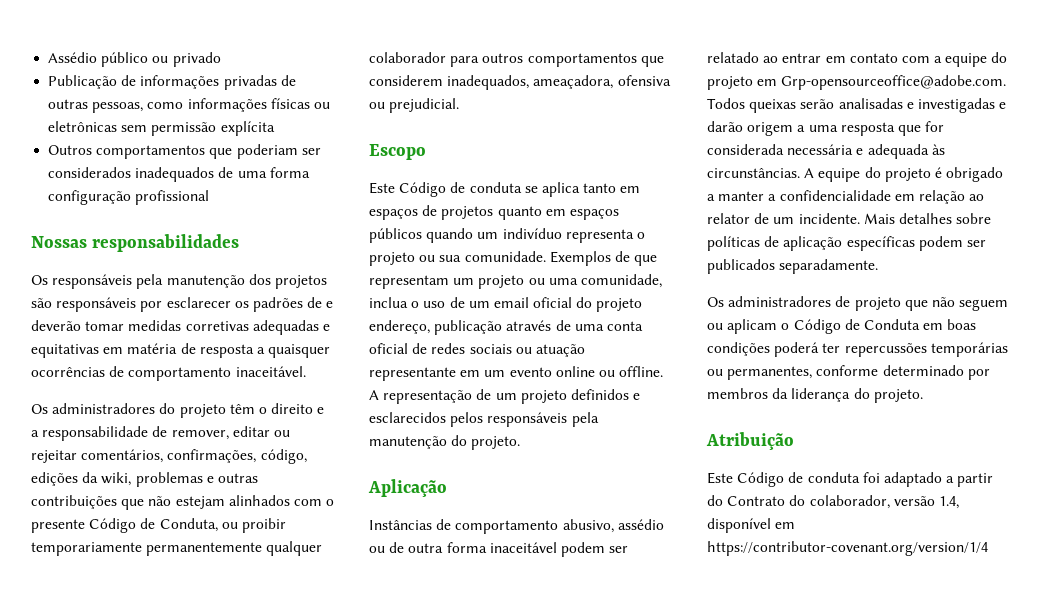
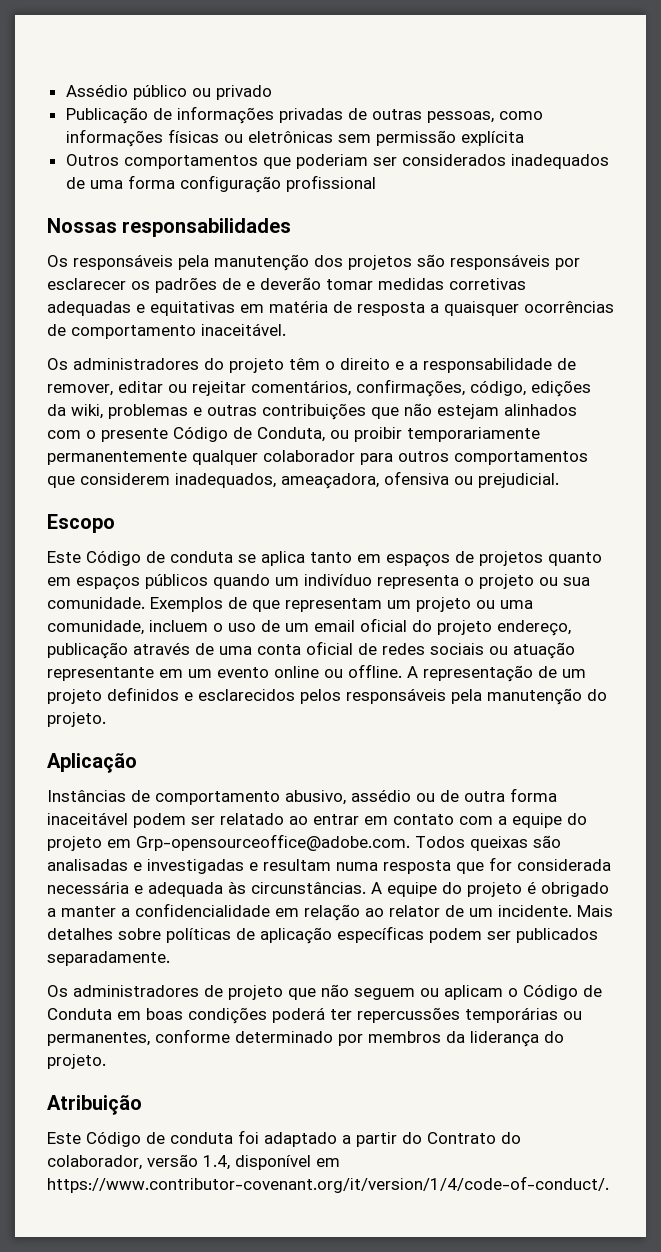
- Exemplos de que representam um projeto ou uma comunidade, inclua o uso de um email oficial do projeto endereço, publicação através de uma conta oficial de redes sociais ou atuação representante em um evento online ou offline.
+ Exemplos de que representam um projeto ou uma comunidade, incluem o uso de um email oficial do projeto endereço, publicação através de uma conta oficial de redes sociais ou atuação representante em um evento online ou offline.
- Instâncias de comportamento abusivo, assédio ou de outra forma inaceitável podem ser relatado ao entrar em contato com a equipe do projeto em Grp-opensourceoffice@adobe.com. Todos queixas serão analisadas e investigadas e darão origem a uma resposta que for considerada necessária e adequada às circunstâncias.
+ Instâncias de comportamento abusivo, assédio ou de outra forma inaceitável podem ser relatado ao entrar em contato com a equipe do projeto em Grp-opensourceoffice@adobe.com. Todos queixas são analisadas e investigadas e resultam numa resposta que for considerada necessária e adequada às circunstâncias.
- Este Código de conduta foi adaptado a partir do Contrato do colaborador, versão 1.4, disponível em https://contributor-covenant.org/version/1/4
+ Este Código de conduta foi adaptado a partir do Contrato do colaborador, versão 1.4, disponível em https://www.contributor-covenant.org/it/version/1/4/code-of-conduct/.

